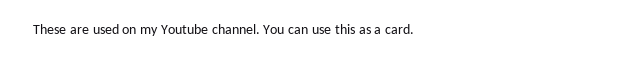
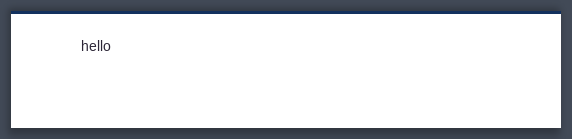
- These are used on my Youtube channel. You can use this as a card.
+ hello

